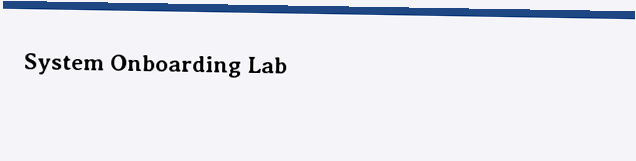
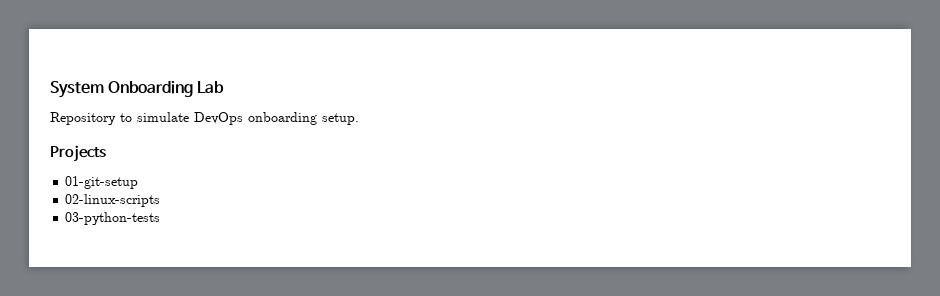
+ Repository to simulate DevOps onboarding setup.
+ Projects
+ 01-git-setup
+ 02-linux-scripts
+ 03-python-tests

